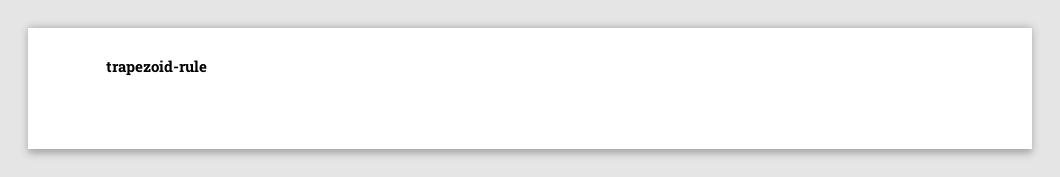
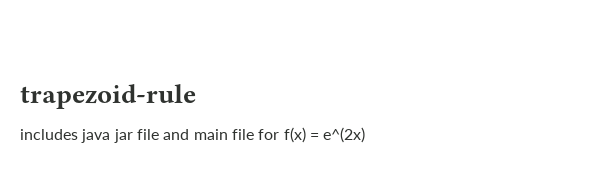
+ includes java jar file and main file for f(x) = e^(2x)

